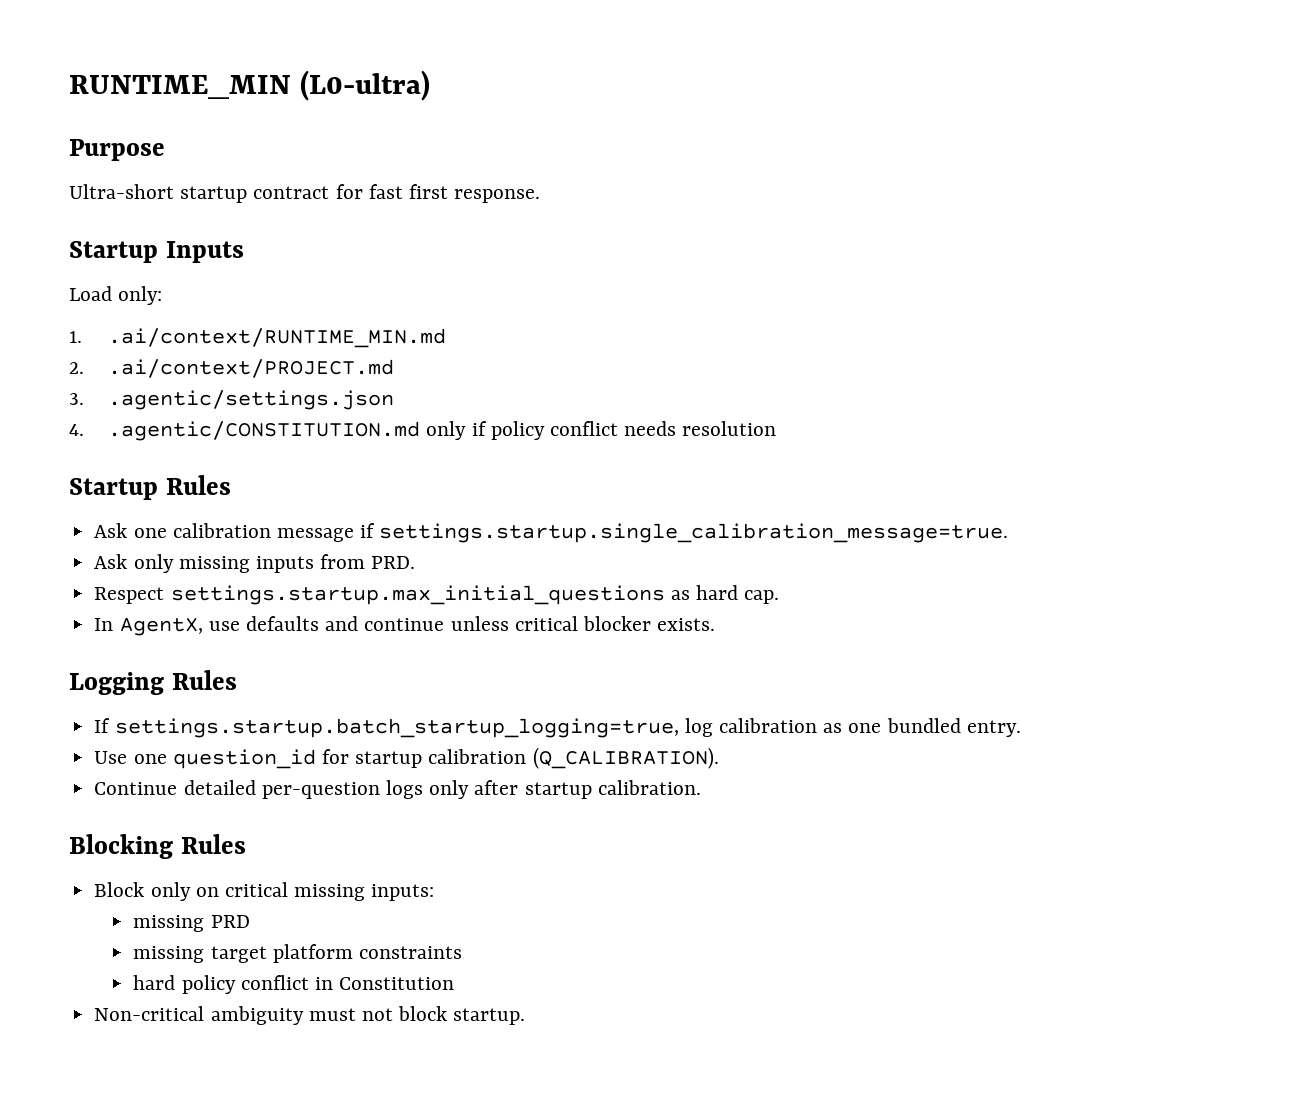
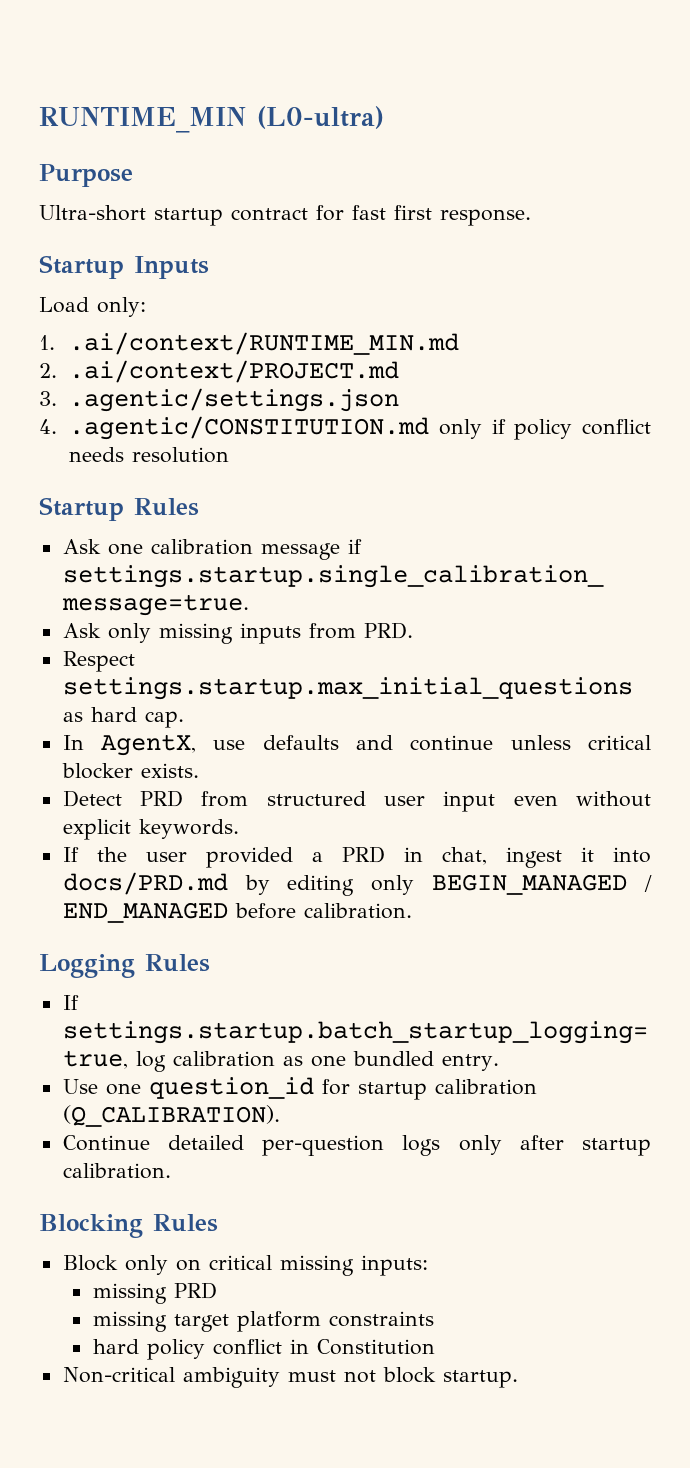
+ Detect PRD from structured user input even without explicit keywords.
+ If the user provided a PRD in chat, ingest it into docs/PRD.md by editing only BEGIN_MANAGED / END_MANAGED before calibration.

